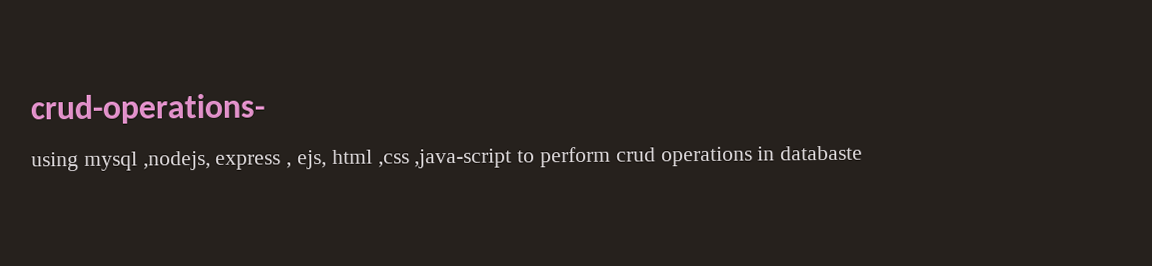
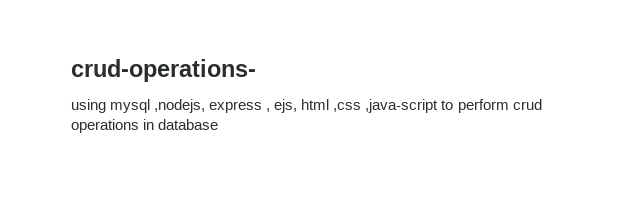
- using mysql ,nodejs, express , ejs, html ,css ,java-script to perform crud operations in databaste
+ using mysql ,nodejs, express , ejs, html ,css ,java-script to perform crud operations in database

